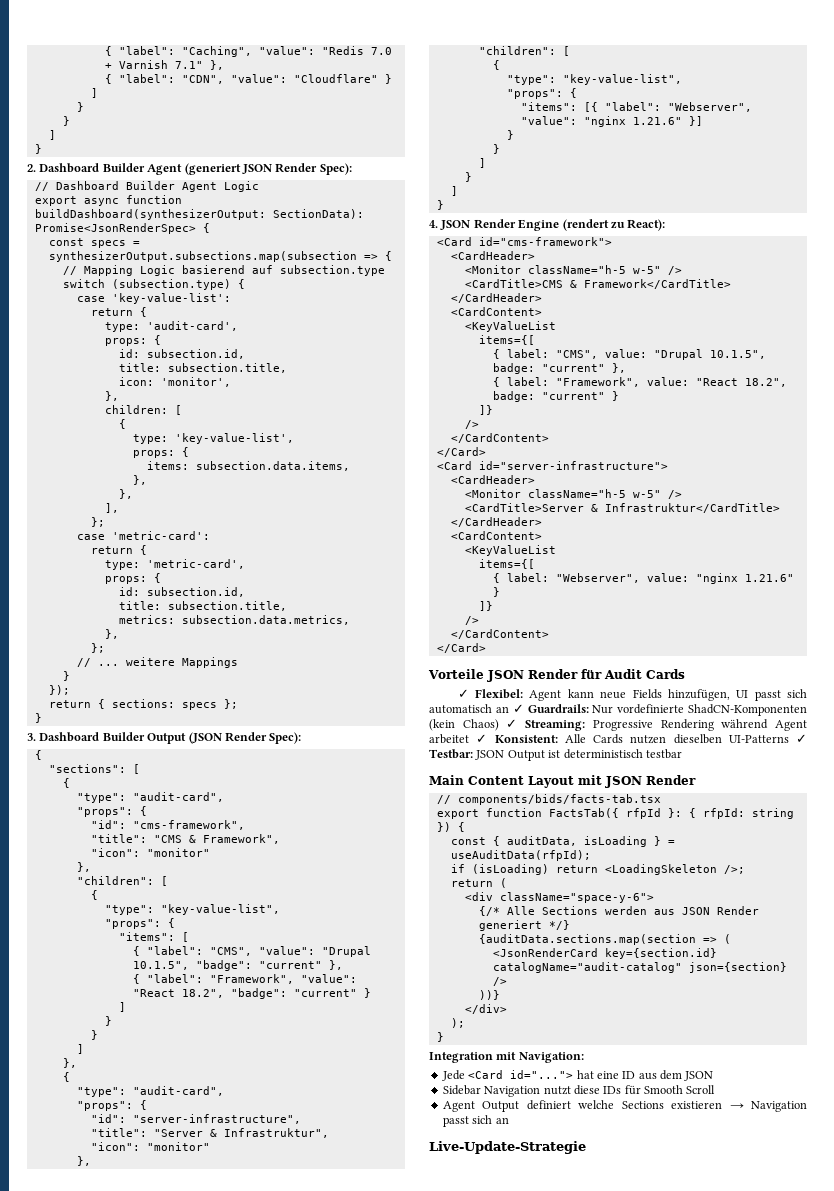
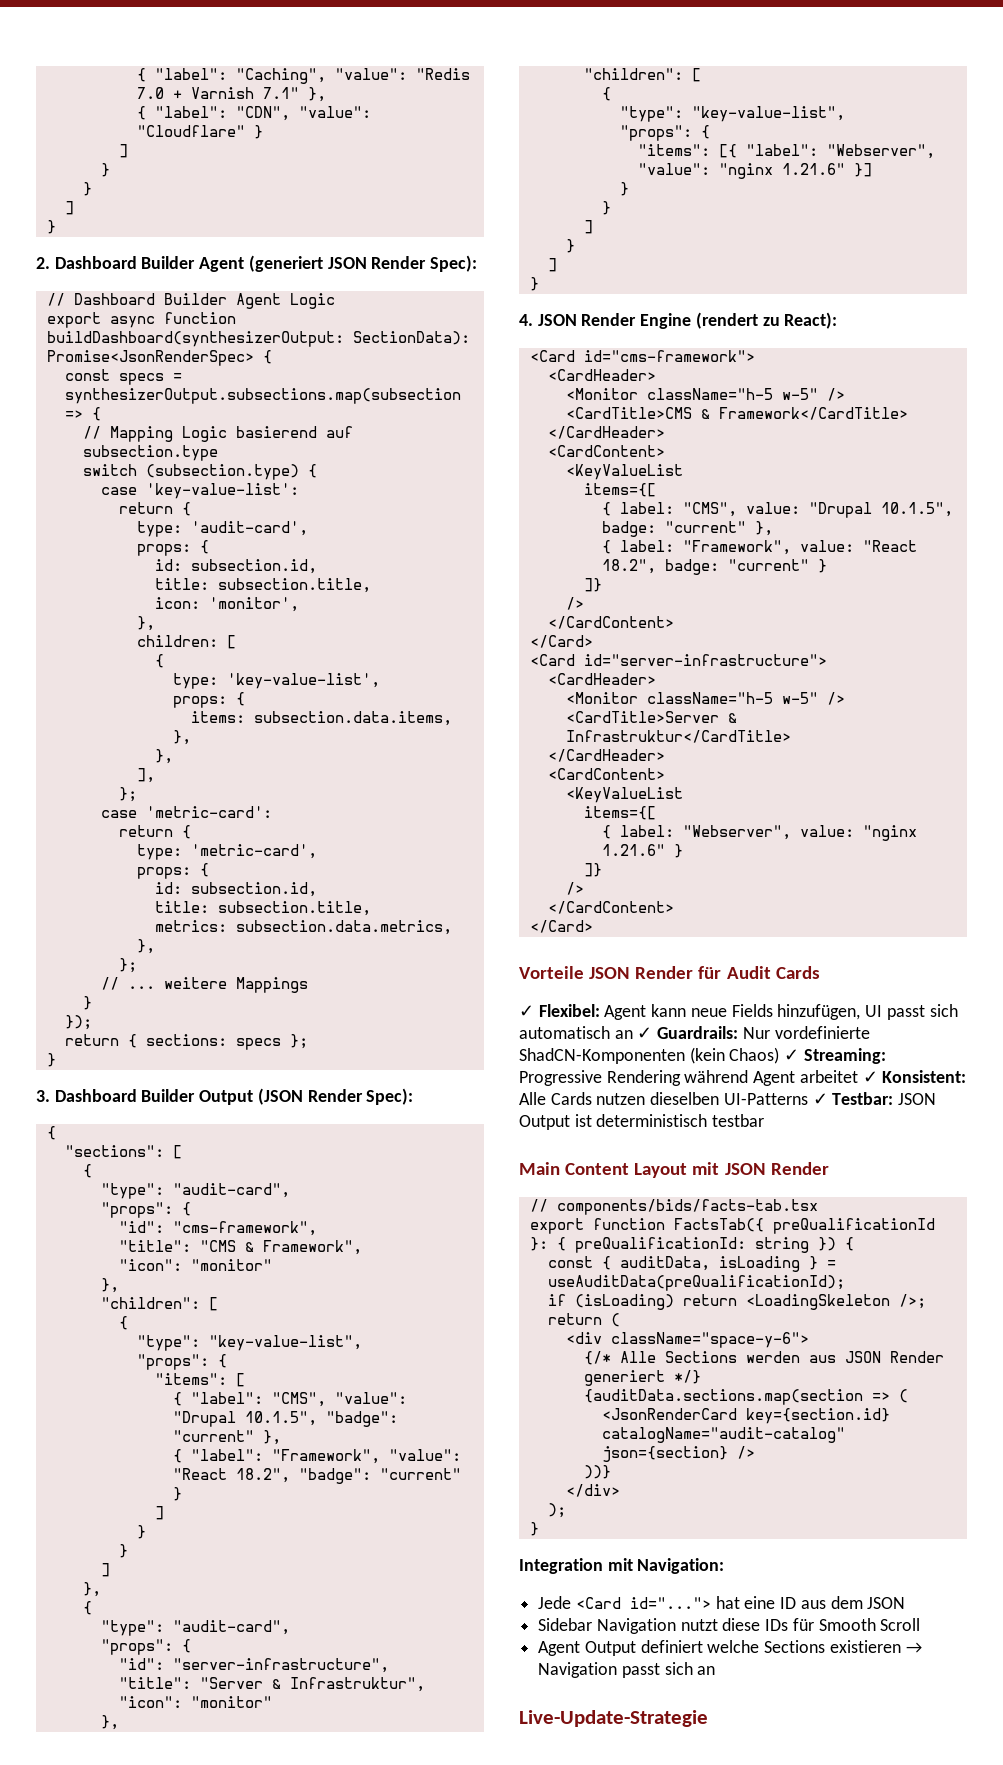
- export function FactsTab({ rfpId }: { rfpId: string }) {
+ export function FactsTab({ preQualificationId }: { preQualificationId: string }) {
- const { auditData, isLoading } = useAuditData(rfpId);
+ const { auditData, isLoading } = useAuditData(preQualificationId);

